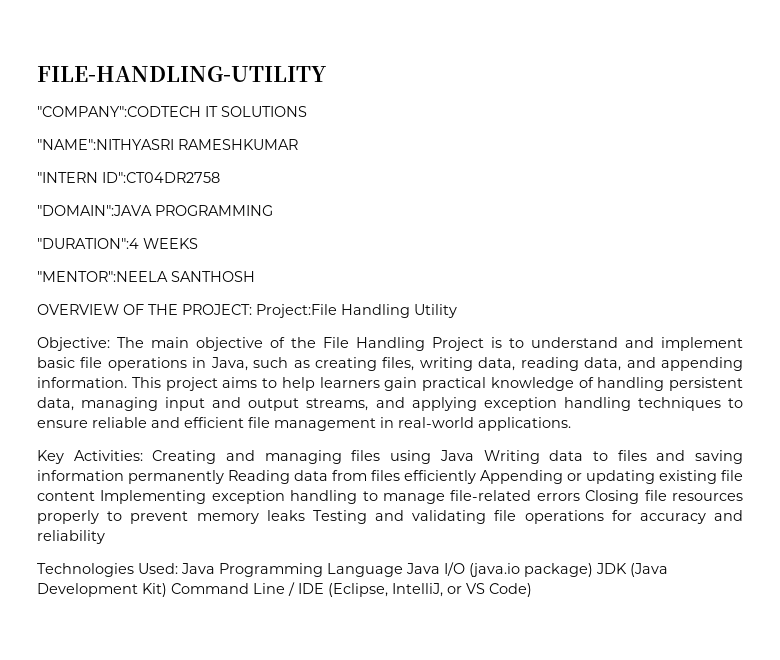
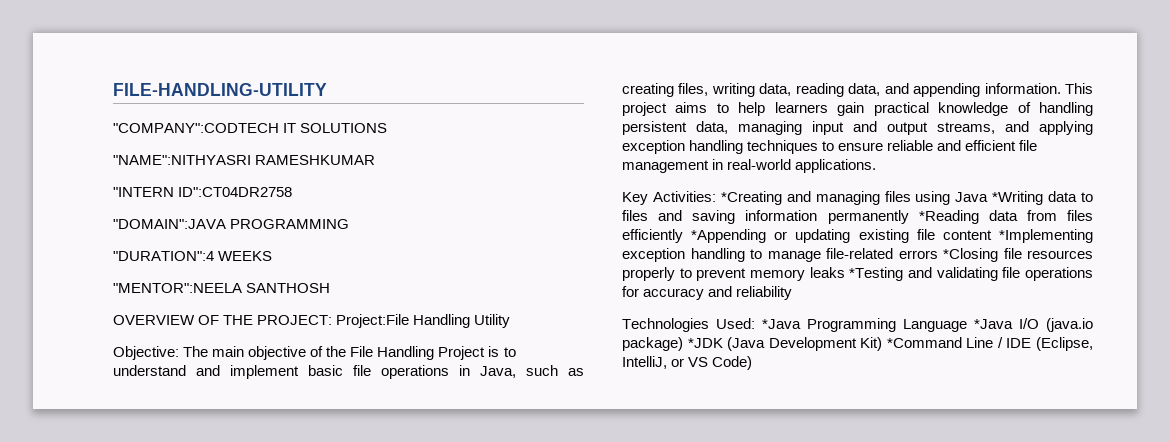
- Key Activities: Creating and managing files using Java Writing data to files and saving information permanently Reading data from files efficiently Appending or updating existing file content Implementing exception handling to manage file-related errors Closing file resources properly to prevent memory leaks Testing and validating file operations for accuracy and reliability
+ Key Activities: *Creating and managing files using Java *Writing data to files and saving information permanently *Reading data from files efficiently *Appending or updating existing file content *Implementing exception handling to manage file-related errors *Closing file resources properly to prevent memory leaks *Testing and validating file operations for accuracy and reliability
- Technologies Used: Java Programming Language Java I/O (java.io package) JDK (Java Development Kit) Command Line / IDE (Eclipse, IntelliJ, or VS Code)
+ Technologies Used: *Java Programming Language *Java I/O (java.io package) *JDK (Java Development Kit) *Command Line / IDE (Eclipse, IntelliJ, or VS Code)

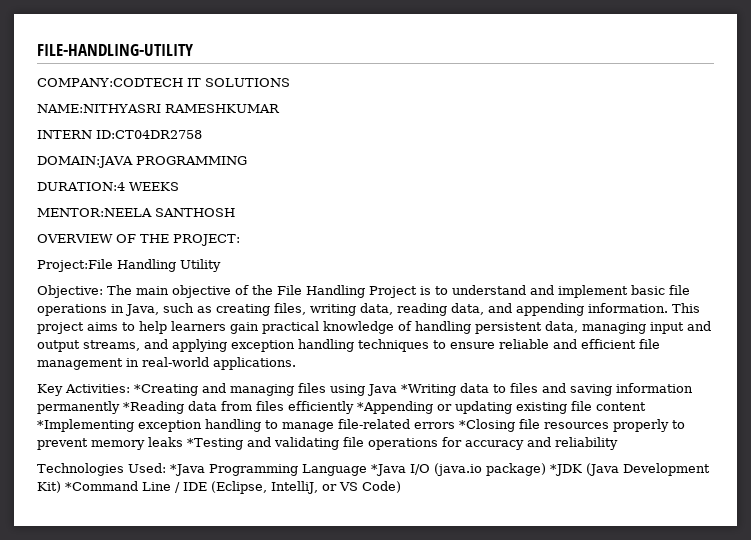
- "COMPANY":CODTECH IT SOLUTIONS
+ COMPANY:CODTECH IT SOLUTIONS
- "NAME":NITHYASRI RAMESHKUMAR
+ NAME:NITHYASRI RAMESHKUMAR
- "INTERN ID":CT04DR2758
- "DOMAIN":JAVA PROGRAMMING
+ INTERN ID:CT04DR2758
+ DOMAIN:JAVA PROGRAMMING
- "DURATION":4 WEEKS
+ DURATION:4 WEEKS
- "MENTOR":NEELA SANTHOSH
+ MENTOR:NEELA SANTHOSH
- OVERVIEW OF THE PROJECT: Project:File Handling Utility
+ OVERVIEW OF THE PROJECT:
+ Project:File Handling Utility

